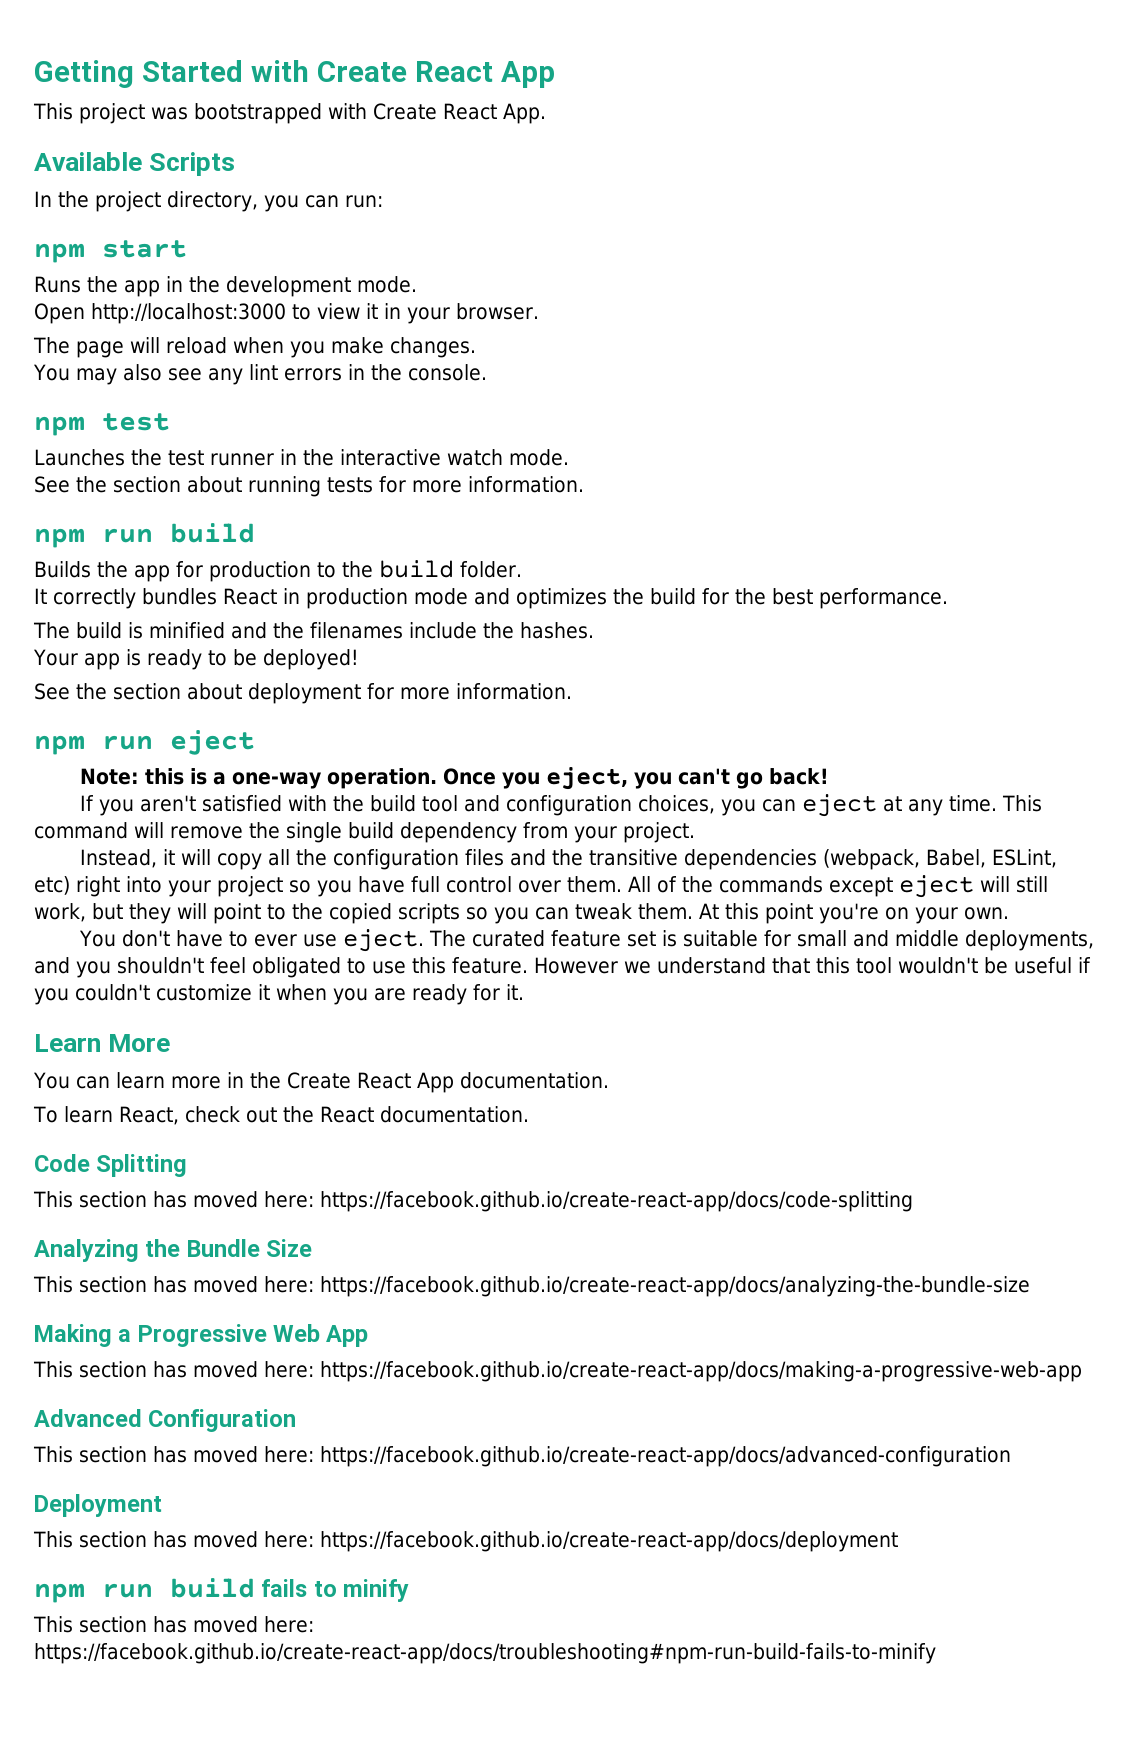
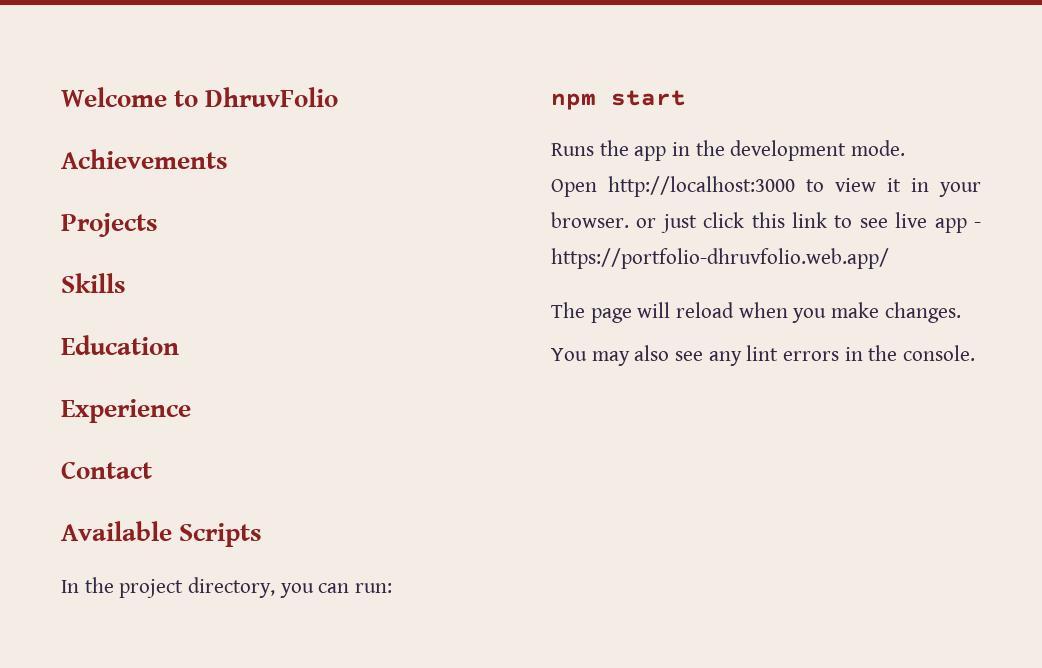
- Getting Started with Create React App
- This project was bootstrapped with Create React App.
+ Welcome to DhruvFolio
+ Achievements
+ Projects
+ Skills
+ Education
+ Experience
+ Contact
- Open http://localhost:3000 to view it in your browser.
+ Open http://localhost:3000 to view it in your browser. or just click this link to see live app - https://portfolio-dhruvfolio.web.app/
- npm test
- Launches the test runner in the interactive watch mode.
- See the section about running tests for more information.
- npm run build
- Builds the app for production to the build folder.
- It correctly bundles React in production mode and optimizes the build for the best performance.
- The build is minified and the filenames include the hashes.
- Your app is ready to be deployed!
- See the section about deployment for more information.
- npm run eject
- Note: this is a one-way operation. Once you eject, you can't go back!
- If you aren't satisfied with the build tool and configuration choices, you can eject at any time. This command will remove the single build dependency from your project.
- Instead, it will copy all the configuration files and the transitive dependencies (webpack, Babel, ESLint, etc) right into your project so you have full control over them. All of the commands except eject will still work, but they will point to the copied scripts so you can tweak them. At this point you're on your own.
- You don't have to ever use eject. The curated feature set is suitable for small and middle deployments, and you shouldn't feel obligated to use this feature. However we understand that this tool wouldn't be useful if you couldn't customize it when you are ready for it.
- Learn More
- You can learn more in the Create React App documentation.
- To learn React, check out the React documentation.
- Code Splitting
- This section has moved here: https://facebook.github.io/create-react-app/docs/code-splitting
- Analyzing the Bundle Size
- This section has moved here: https://facebook.github.io/create-react-app/docs/analyzing-the-bundle-size
- Making a Progressive Web App
- This section has moved here: https://facebook.github.io/create-react-app/docs/making-a-progressive-web-app
- Advanced Configuration
- This section has moved here: https://facebook.github.io/create-react-app/docs/advanced-configuration
- Deployment
- This section has moved here: https://facebook.github.io/create-react-app/docs/deployment
- npm run build fails to minify
- This section has moved here: https://facebook.github.io/create-react-app/docs/troubleshooting#npm-run-build-fails-to-minify

